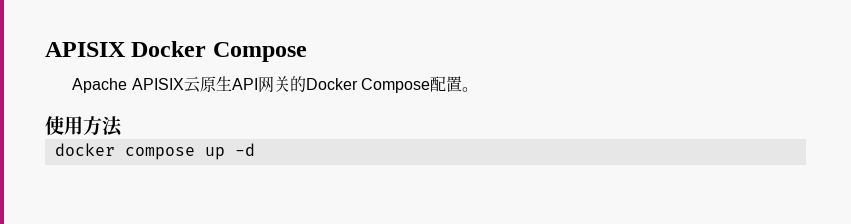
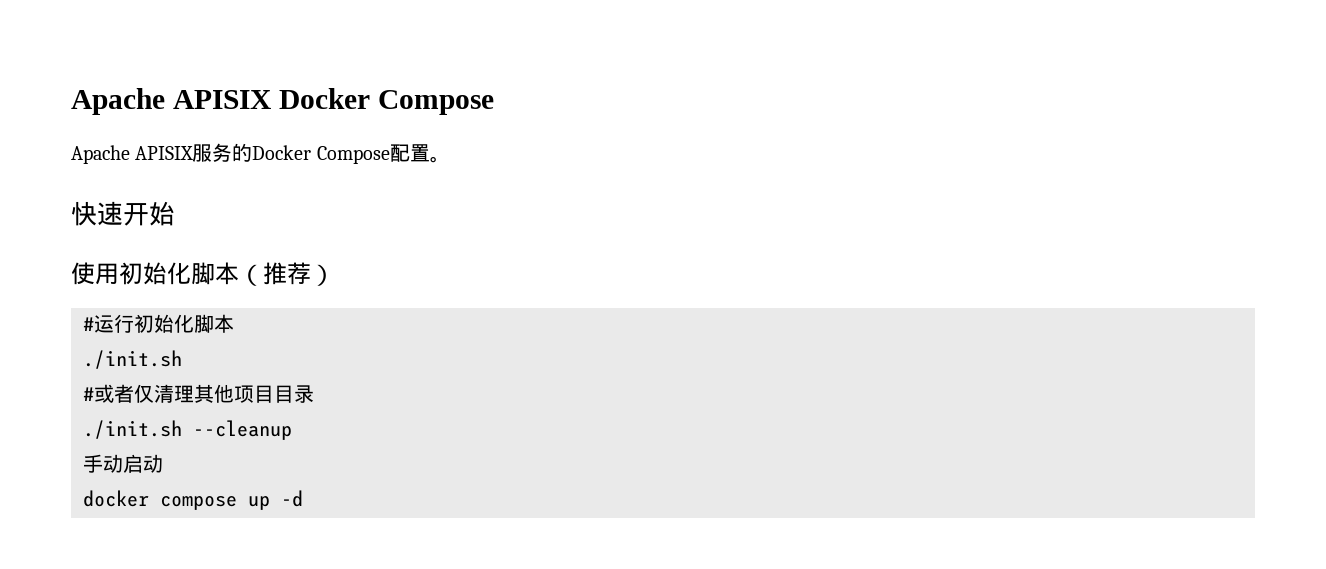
- APISIX Docker Compose
+ Apache APISIX Docker Compose
- Apache APISIX云原生API网关的Docker Compose配置。
+ Apache APISIX服务的Docker Compose配置。
+ 快速开始
- 使用方法
+ 使用初始化脚本（推荐）
+ #运行初始化脚本
+ ./init.sh
+ #或者仅清理其他项目目录
+ ./init.sh --cleanup
+ 手动启动

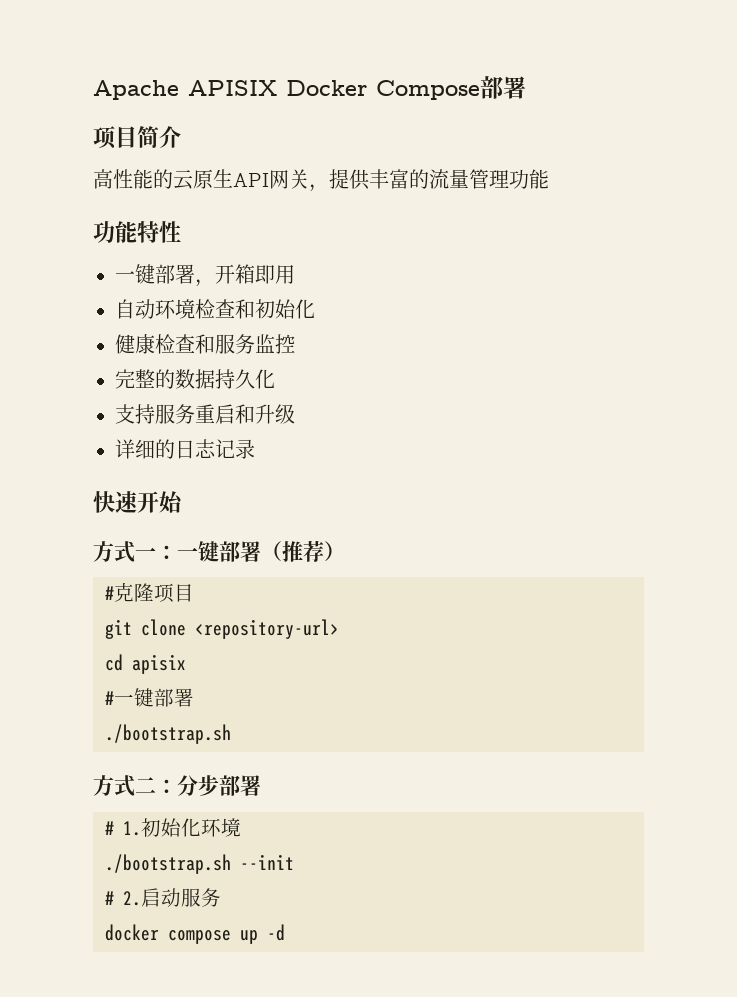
- Apache APISIX Docker Compose
- Apache APISIX服务的Docker Compose配置。
+ Apache APISIX Docker Compose部署
+ 项目简介
+ 高性能的云原生API网关，提供丰富的流量管理功能
+ 功能特性
+ 一键部署，开箱即用
+ 自动环境检查和初始化
+ 健康检查和服务监控
+ 完整的数据持久化
+ 支持服务重启和升级
+ 详细的日志记录
  快速开始
- 使用初始化脚本（推荐）
- #运行初始化脚本
- ./init.sh
- #或者仅清理其他项目目录
- ./init.sh --cleanup
- 手动启动
+ 方式一：一键部署（推荐）
+ #克隆项目
+ git clone <repository-url>
+ cd apisix
+ #一键部署
+ ./bootstrap.sh
+ 方式二：分步部署
+ # 1.初始化环境
+ ./bootstrap.sh --init
+ # 2.启动服务

